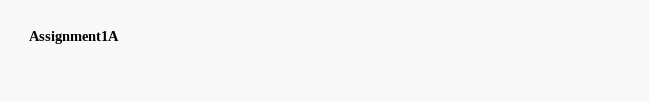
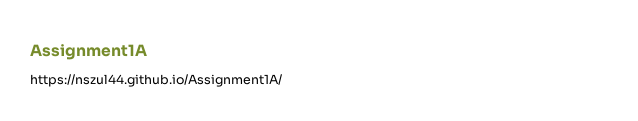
+ https://nszul44.github.io/Assignment1A/

